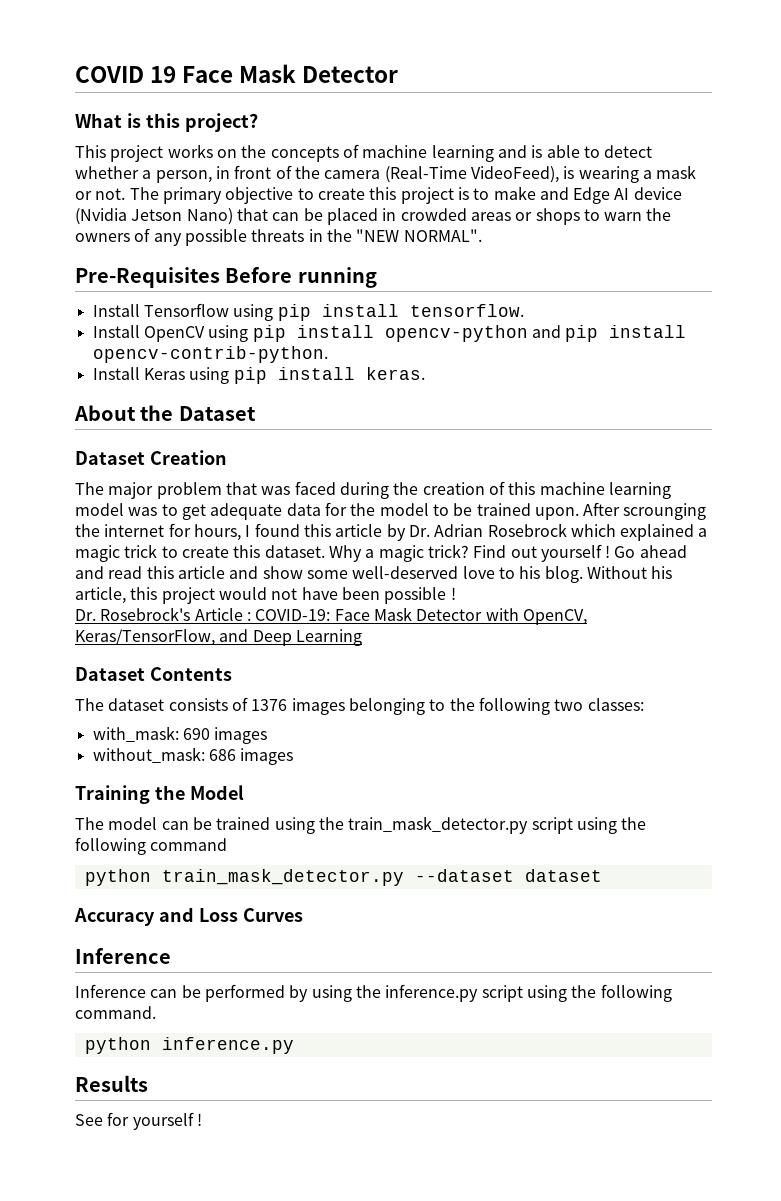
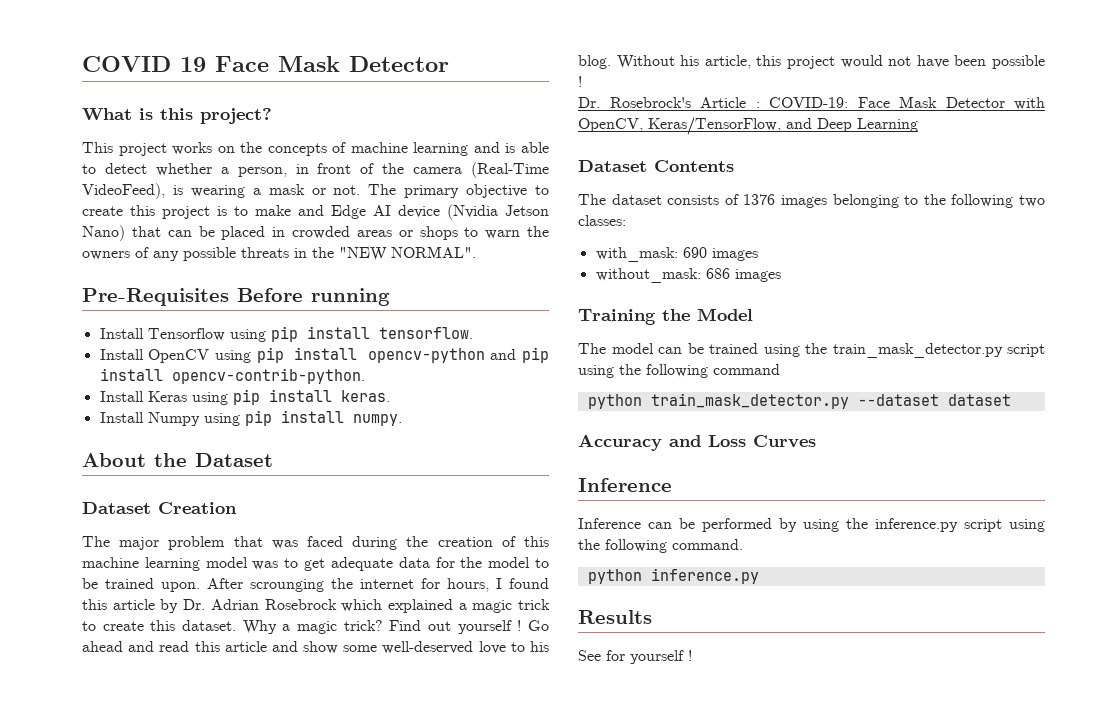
+ Install Numpy using pip install numpy.

